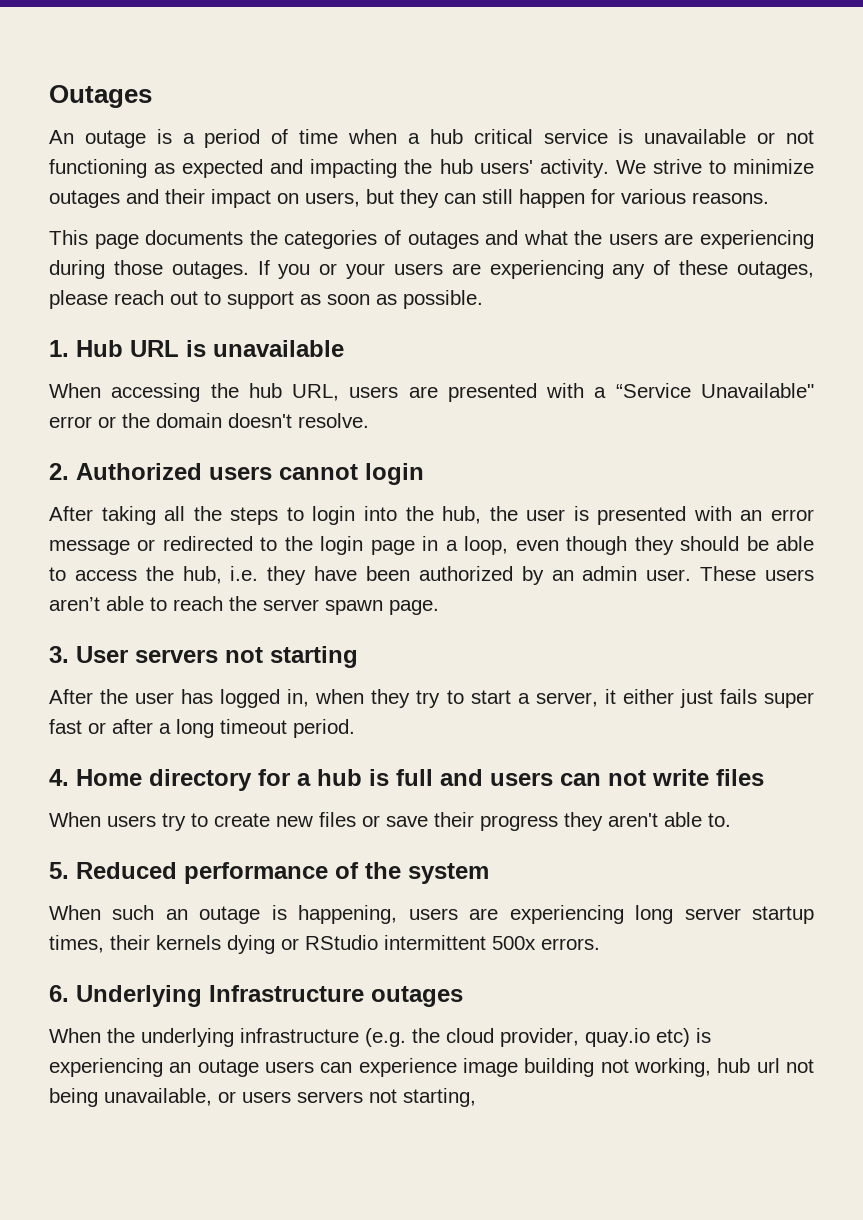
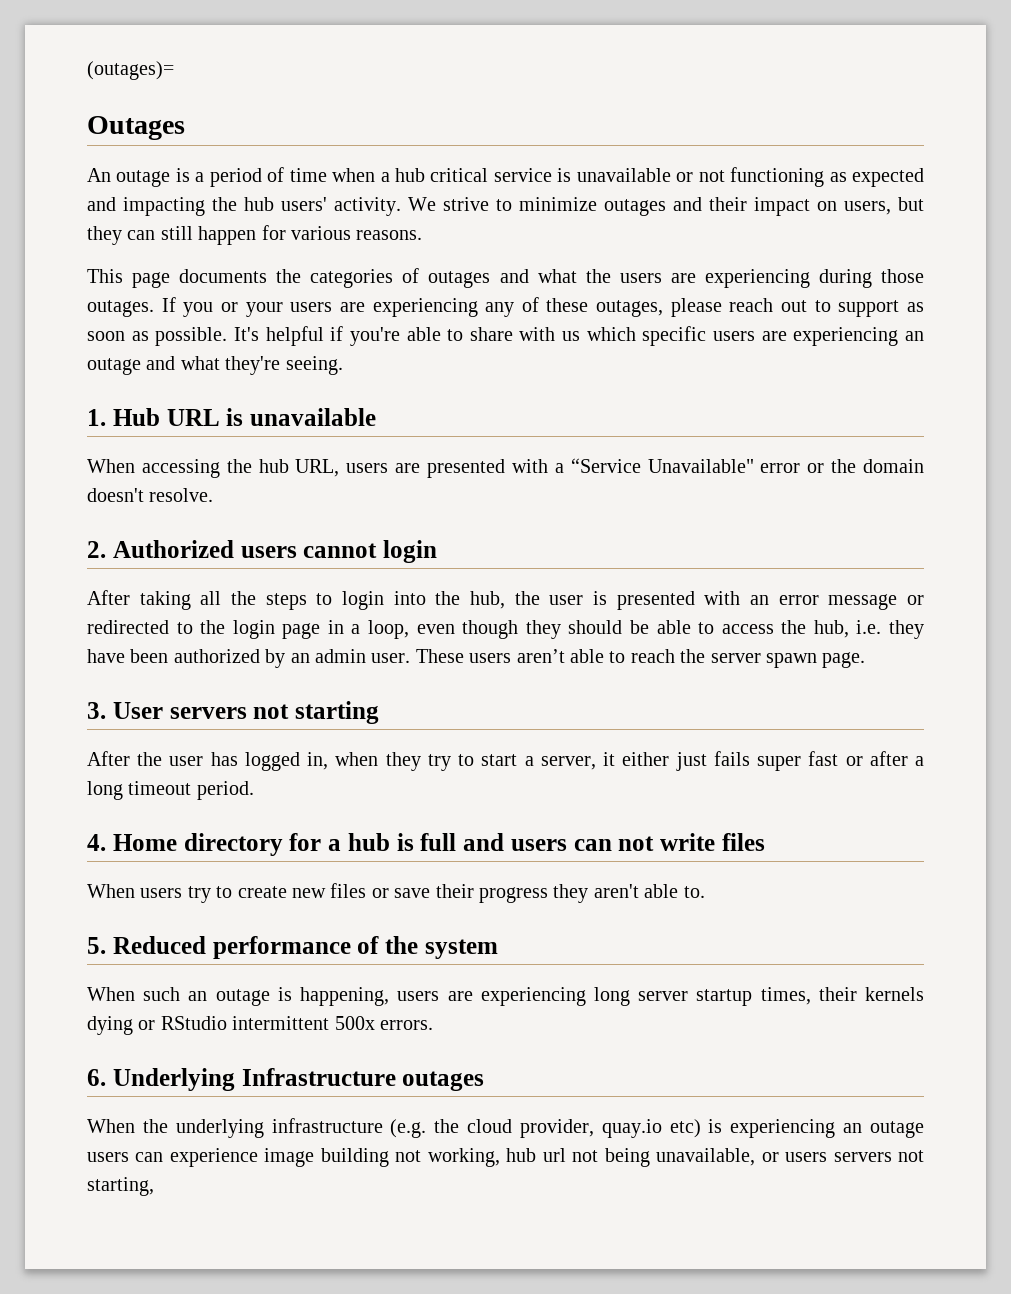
+ (outages)=
+ It's helpful if you're able to share with us which specific users are experiencing an outage and what they're seeing.

